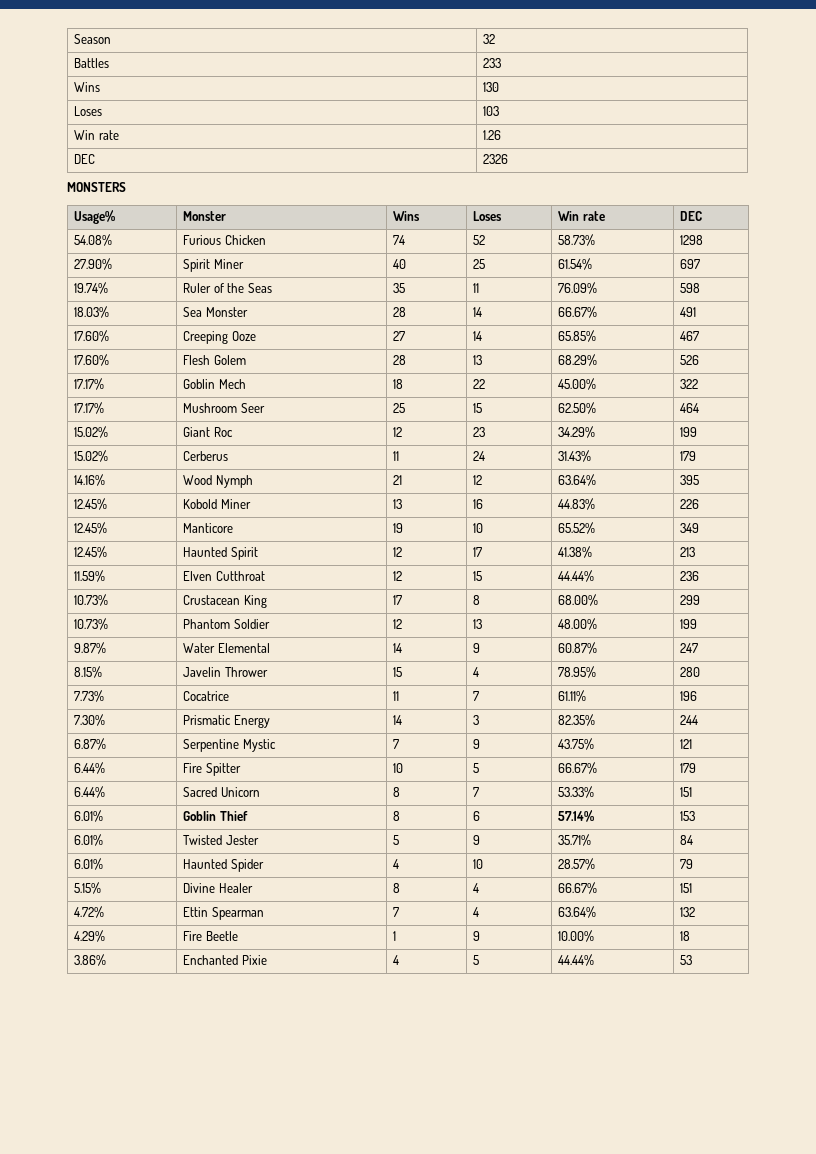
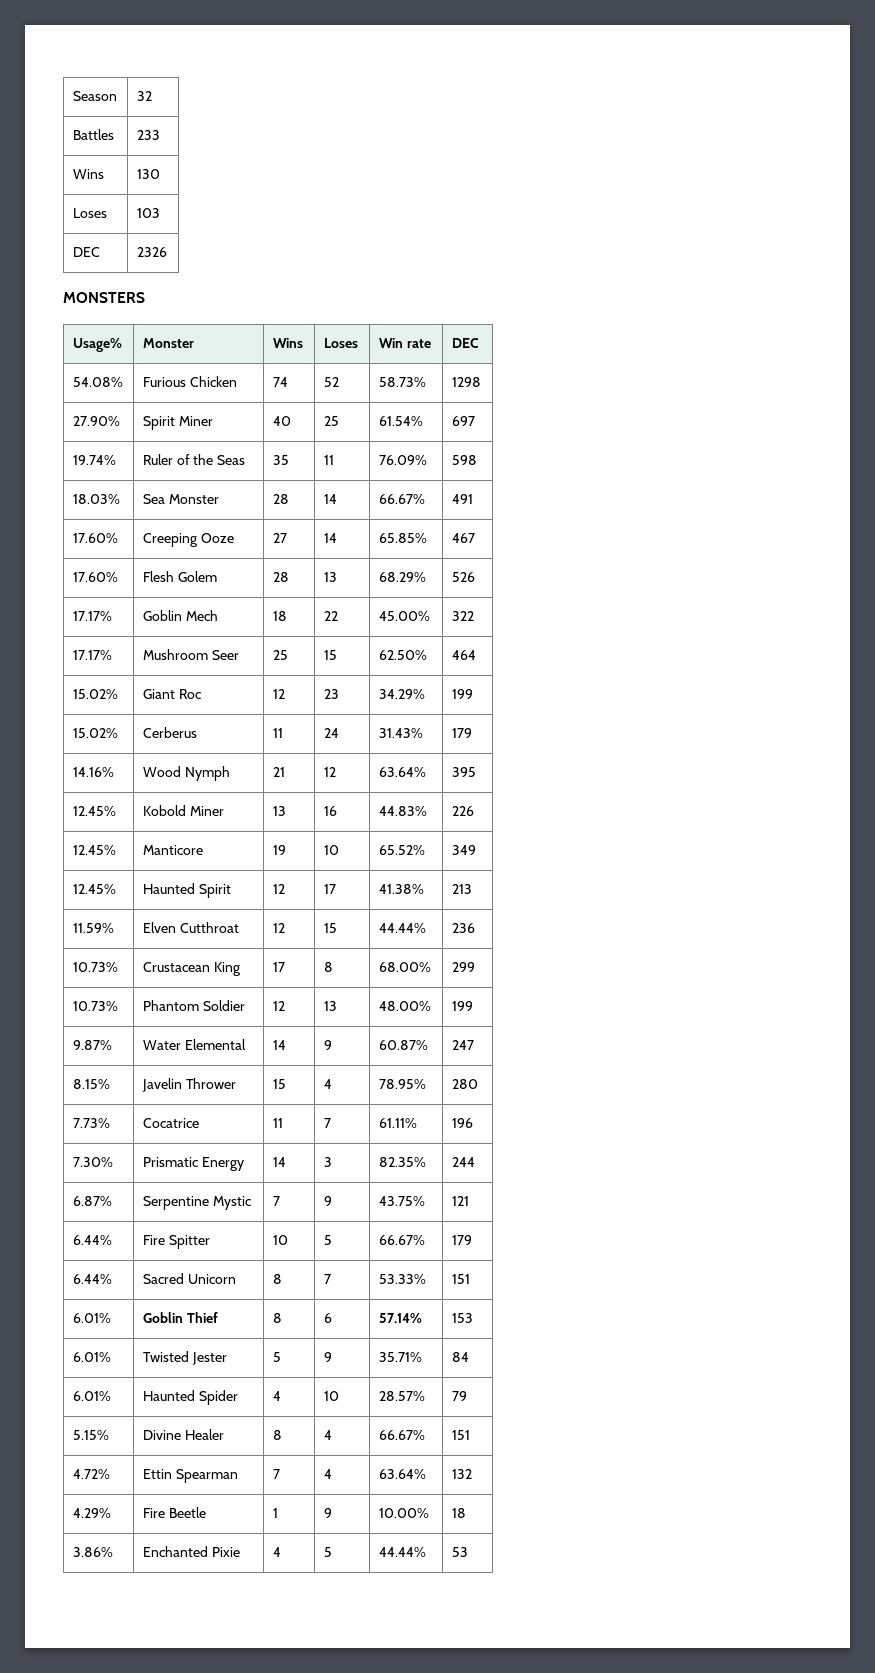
- Win rate | 1.26

